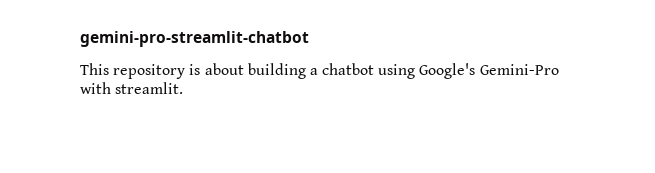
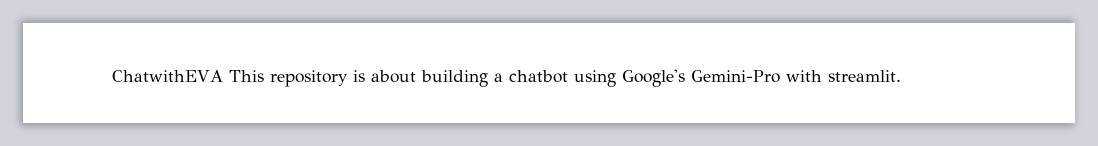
- gemini-pro-streamlit-chatbot
- This repository is about building a chatbot using Google's Gemini-Pro with streamlit.
+ ChatwithEVA This repository is about building a chatbot using Google's Gemini-Pro with streamlit.

